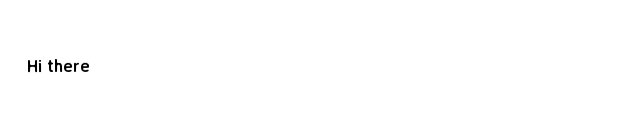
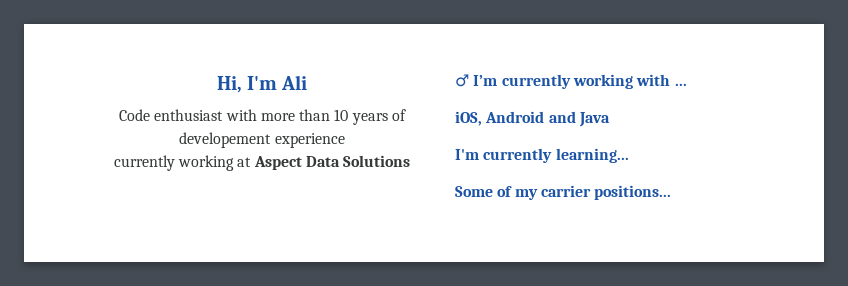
- Hi there
+ Hi, I'm Ali
+ Code enthusiast with more than 10 years of developement experience
+ currently working at Aspect Data Solutions
+ ♂ I’m currently working with ...
+ iOS, Android and Java
+ I'm currently learning...
+ Some of my carrier positions...

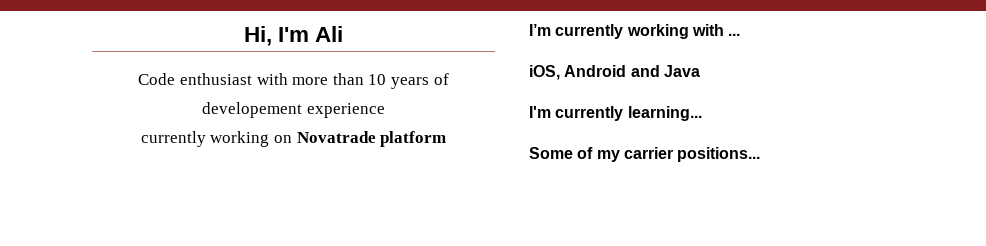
- currently working at Aspect Data Solutions
- ♂ I’m currently working with ...
+ currently working on Novatrade platform
+ I’m currently working with ...

